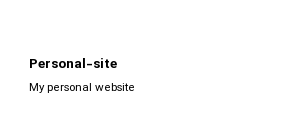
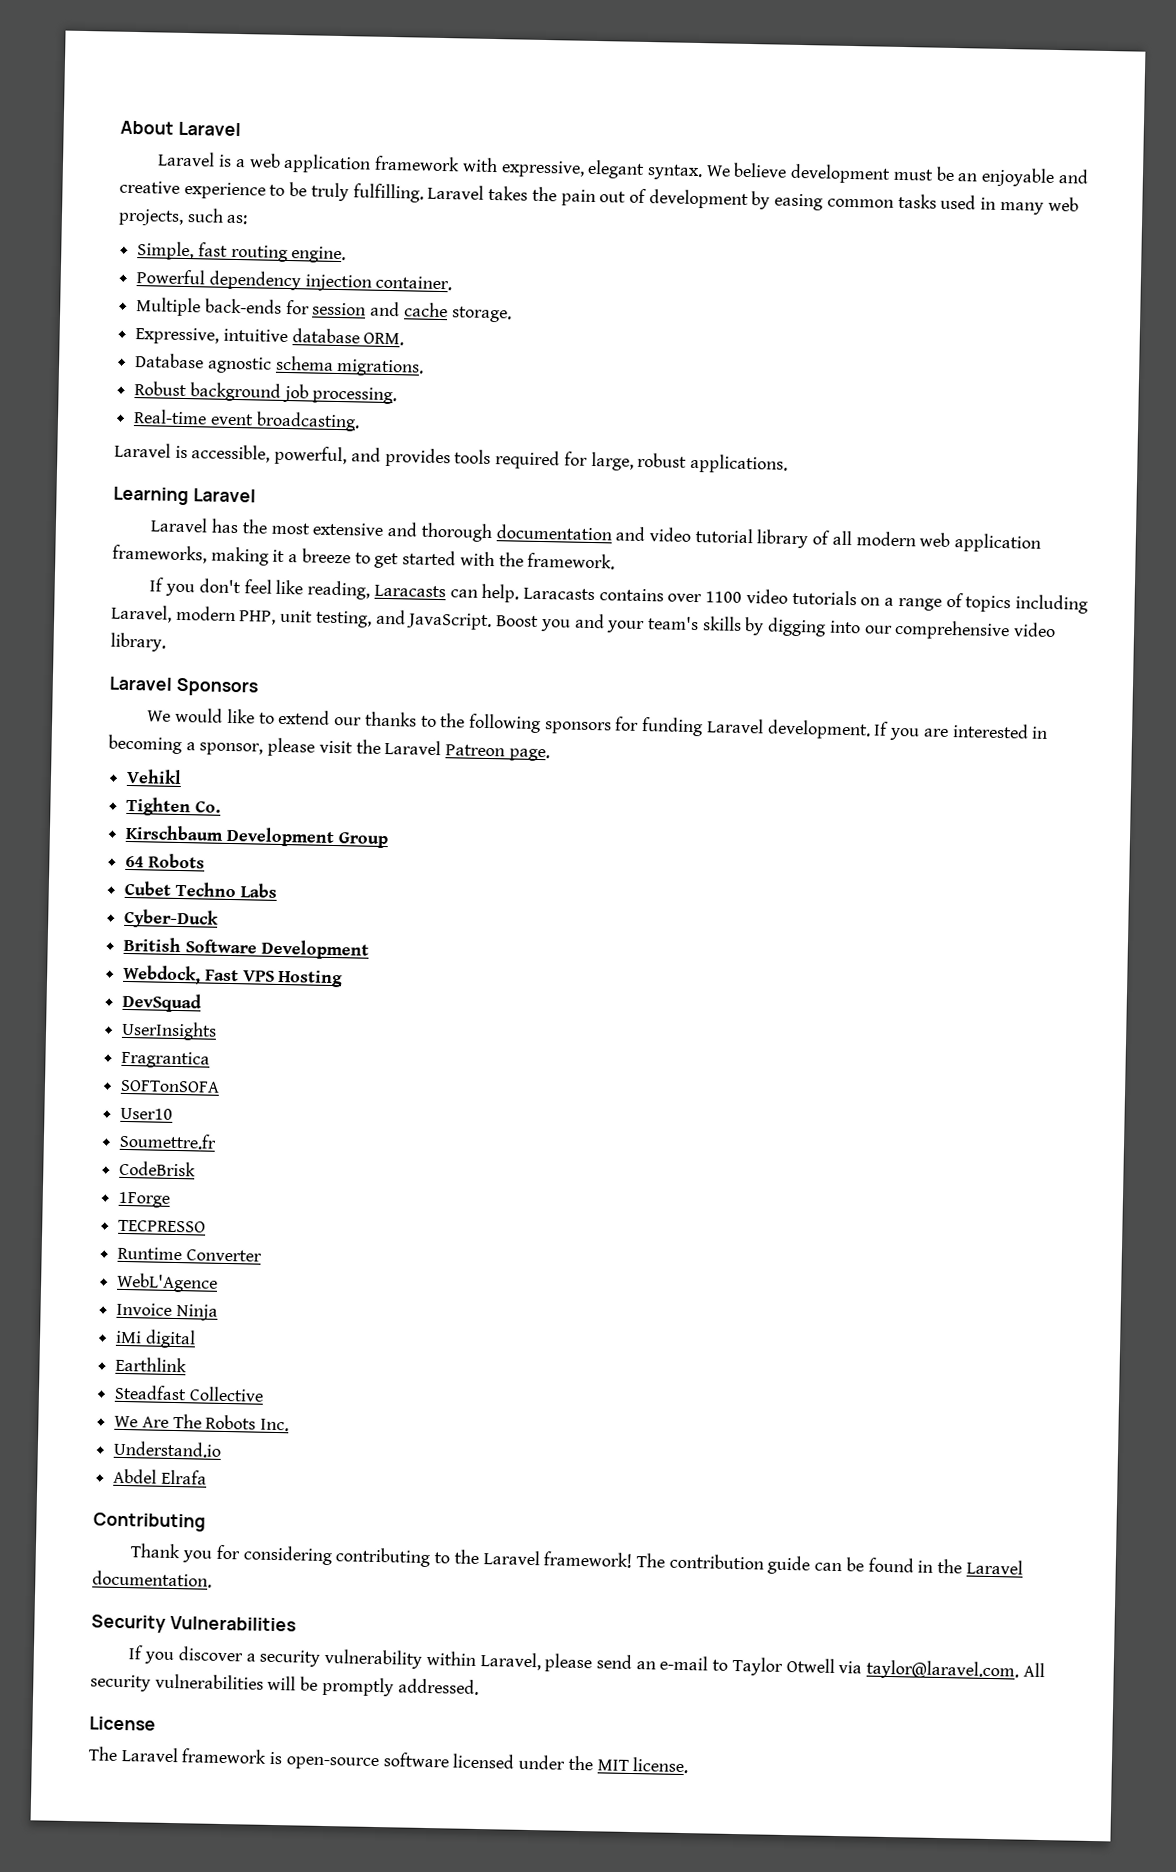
- Personal-site
- My personal website
+ About Laravel
+ Laravel is a web application framework with expressive, elegant syntax. We believe development must be an enjoyable and creative experience to be truly fulfilling. Laravel takes the pain out of development by easing common tasks used in many web projects, such as:
+ Simple, fast routing engine.
+ Powerful dependency injection container.
+ Multiple back-ends for session and cache storage.
+ Expressive, intuitive database ORM.
+ Database agnostic schema migrations.
+ Robust background job processing.
+ Real-time event broadcasting.
+ Laravel is accessible, powerful, and provides tools required for large, robust applications.
+ Learning Laravel
+ Laravel has the most extensive and thorough documentation and video tutorial library of all modern web application frameworks, making it a breeze to get started with the framework.
+ If you don't feel like reading, Laracasts can help. Laracasts contains over 1100 video tutorials on a range of topics including Laravel, modern PHP, unit testing, and JavaScript. Boost you and your team's skills by digging into our comprehensive video library.
+ Laravel Sponsors
+ We would like to extend our thanks to the following sponsors for funding Laravel development. If you are interested in becoming a sponsor, please visit the Laravel Patreon page.
+ Vehikl
+ Tighten Co.
+ Kirschbaum Development Group
+ 64 Robots
+ Cubet Techno Labs
+ Cyber-Duck
+ British Software Development
+ Webdock, Fast VPS Hosting
+ DevSquad
+ UserInsights
+ Fragrantica
+ SOFTonSOFA
+ User10
+ Soumettre.fr
+ CodeBrisk
+ 1Forge
+ TECPRESSO
+ Runtime Converter
+ WebL'Agence
+ Invoice Ninja
+ iMi digital
+ Earthlink
+ Steadfast Collective
+ We Are The Robots Inc.
+ Understand.io
+ Abdel Elrafa
+ Contributing
+ Thank you for considering contributing to the Laravel framework! The contribution guide can be found in the Laravel documentation.
+ Security Vulnerabilities
+ If you discover a security vulnerability within Laravel, please send an e-mail to Taylor Otwell via taylor@laravel.com. All security vulnerabilities will be promptly addressed.
+ License
+ The Laravel framework is open-source software licensed under the MIT license.

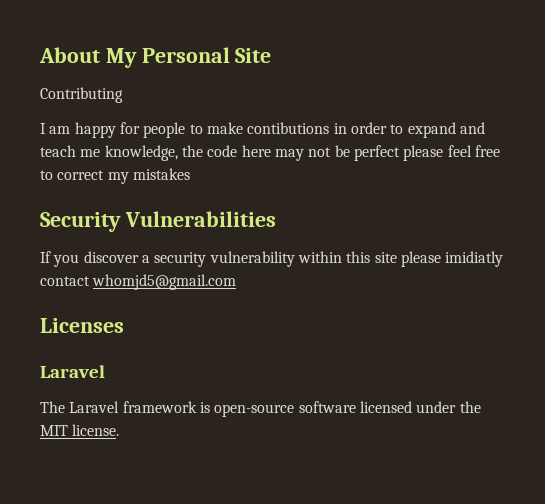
- About Laravel
- Laravel is a web application framework with expressive, elegant syntax. We believe development must be an enjoyable and creative experience to be truly fulfilling. Laravel takes the pain out of development by easing common tasks used in many web projects, such as:
- Simple, fast routing engine.
- Powerful dependency injection container.
- Multiple back-ends for session and cache storage.
- Expressive, intuitive database ORM.
- Database agnostic schema migrations.
- Robust background job processing.
- Real-time event broadcasting.
- Laravel is accessible, powerful, and provides tools required for large, robust applications.
- Learning Laravel
- Laravel has the most extensive and thorough documentation and video tutorial library of all modern web application frameworks, making it a breeze to get started with the framework.
- If you don't feel like reading, Laracasts can help. Laracasts contains over 1100 video tutorials on a range of topics including Laravel, modern PHP, unit testing, and JavaScript. Boost you and your team's skills by digging into our comprehensive video library.
- Laravel Sponsors
- We would like to extend our thanks to the following sponsors for funding Laravel development. If you are interested in becoming a sponsor, please visit the Laravel Patreon page.
- Vehikl
- Tighten Co.
- Kirschbaum Development Group
- 64 Robots
- Cubet Techno Labs
- Cyber-Duck
- British Software Development
- Webdock, Fast VPS Hosting
- DevSquad
- UserInsights
- Fragrantica
- SOFTonSOFA
- User10
- Soumettre.fr
- CodeBrisk
- 1Forge
- TECPRESSO
- Runtime Converter
- WebL'Agence
- Invoice Ninja
- iMi digital
- Earthlink
- Steadfast Collective
- We Are The Robots Inc.
- Understand.io
- Abdel Elrafa
+ About My Personal Site
  Contributing
- Thank you for considering contributing to the Laravel framework! The contribution guide can be found in the Laravel documentation.
+ I am happy for people to make contibutions in order to expand and teach me knowledge, the code here may not be perfect please feel free to correct my mistakes
- If you discover a security vulnerability within Laravel, please send an e-mail to Taylor Otwell via taylor@laravel.com. All security vulnerabilities will be promptly addressed.
- License
+ If you discover a security vulnerability within this site please imidiatly contact whomjd5@gmail.com
+ Licenses
+ Laravel

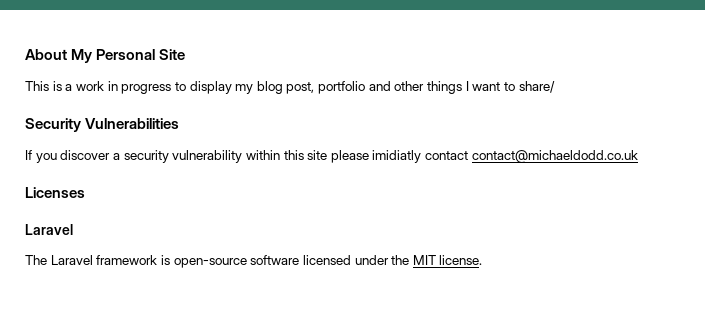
- Contributing
- I am happy for people to make contibutions in order to expand and teach me knowledge, the code here may not be perfect please feel free to correct my mistakes
+ This is a work in progress to display my blog post, portfolio and other things I want to share/
- If you discover a security vulnerability within this site please imidiatly contact whomjd5@gmail.com
+ If you discover a security vulnerability within this site please imidiatly contact contact@michaeldodd.co.uk

